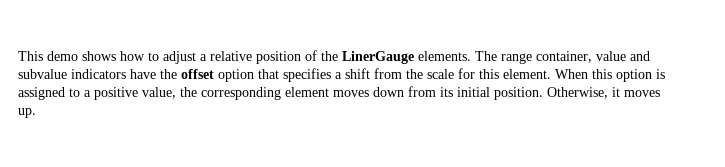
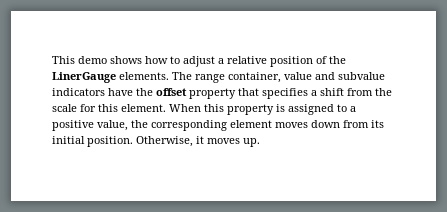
- The range container, value and subvalue indicators have the offset option that specifies a shift from the scale for this element.
+ The range container, value and subvalue indicators have the offset property that specifies a shift from the scale for this element.
- When this option is assigned to a positive value, the corresponding element moves down from its initial position.
+ When this property is assigned to a positive value, the corresponding element moves down from its initial position.

